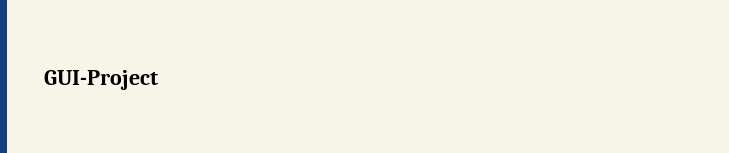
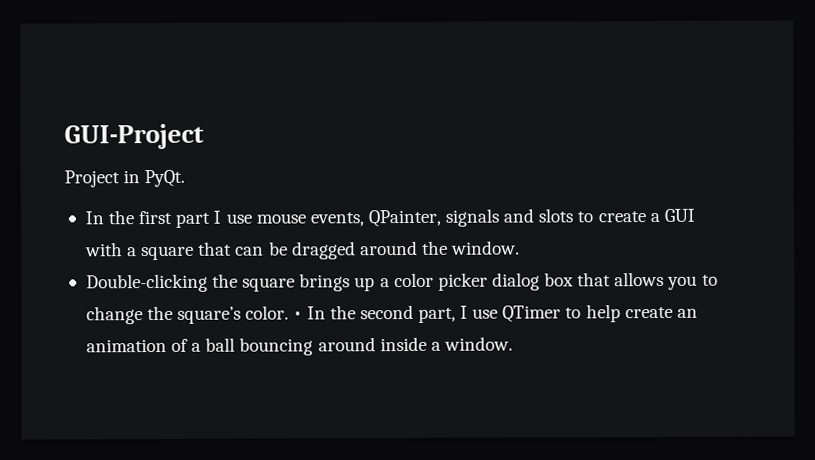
+ Project in PyQt.
+ In the first part I use mouse events, QPainter, signals and slots to create a GUI with a square that can be dragged around the window.
+ Double-clicking the square brings up a color picker dialog box that allows you to change the square’s color. • In the second part, I use QTimer to help create an animation of a ball bouncing around inside a window.

